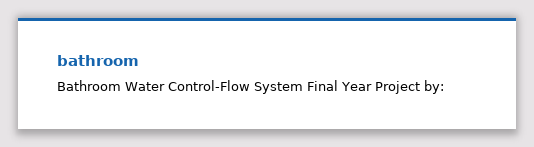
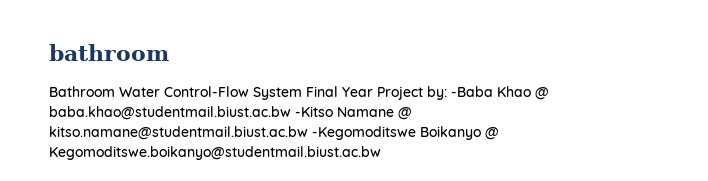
- Bathroom Water Control-Flow System Final Year Project by:
+ Bathroom Water Control-Flow System Final Year Project by: -Baba Khao @ baba.khao@studentmail.biust.ac.bw -Kitso Namane @ kitso.namane@studentmail.biust.ac.bw -Kegomoditswe Boikanyo @ Kegomoditswe.boikanyo@studentmail.biust.ac.bw

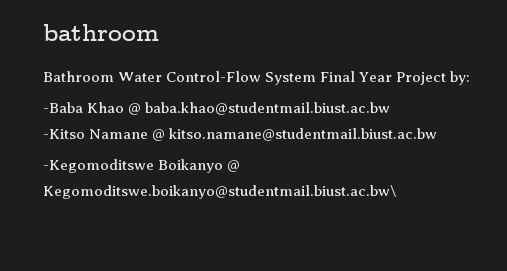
- Bathroom Water Control-Flow System Final Year Project by: -Baba Khao @ baba.khao@studentmail.biust.ac.bw -Kitso Namane @ kitso.namane@studentmail.biust.ac.bw -Kegomoditswe Boikanyo @ Kegomoditswe.boikanyo@studentmail.biust.ac.bw
+ Bathroom Water Control-Flow System Final Year Project by:
+ -Baba Khao @ baba.khao@studentmail.biust.ac.bw
+ -Kitso Namane @ kitso.namane@studentmail.biust.ac.bw
+ -Kegomoditswe Boikanyo @ Kegomoditswe.boikanyo@studentmail.biust.ac.bw\

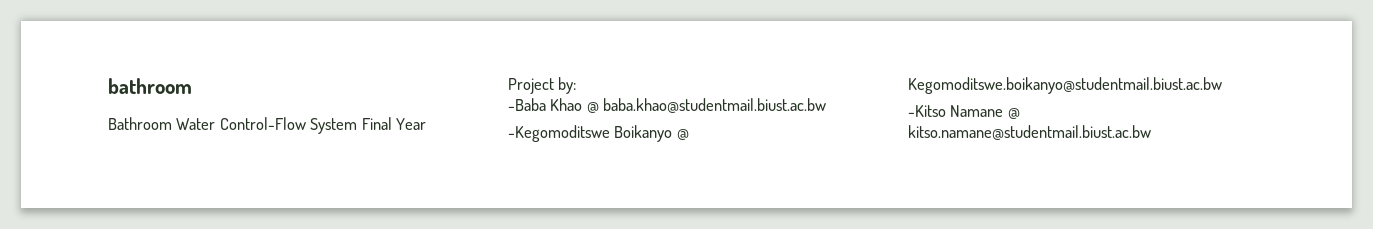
+ -Kegomoditswe Boikanyo @ Kegomoditswe.boikanyo@studentmail.biust.ac.bw
- -Kegomoditswe Boikanyo @ Kegomoditswe.boikanyo@studentmail.biust.ac.bw\

